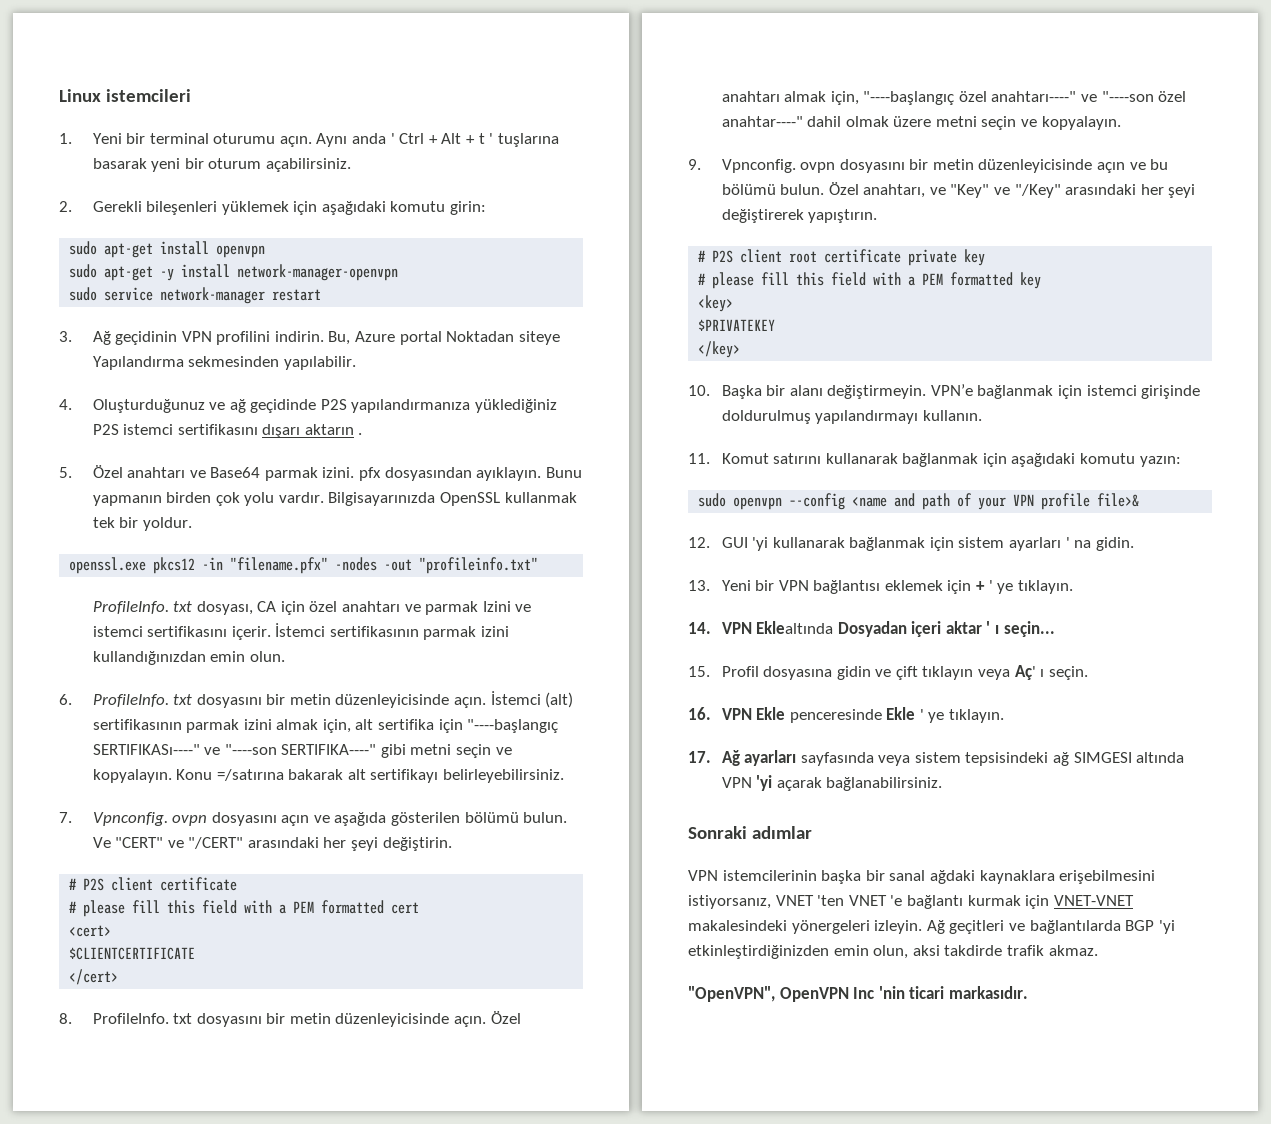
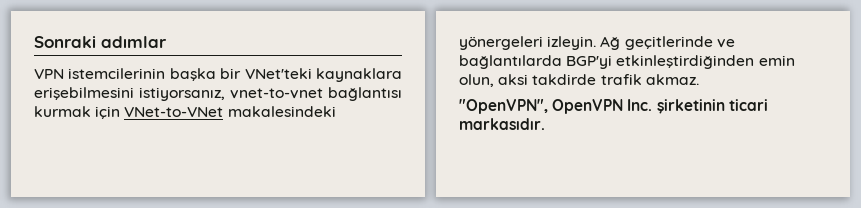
- Linux istemcileri
- 1. Yeni bir terminal oturumu açın. Aynı anda ' Ctrl + Alt + t ' tuşlarına basarak yeni bir oturum açabilirsiniz.
- 2. Gerekli bileşenleri yüklemek için aşağıdaki komutu girin:
- sudo apt-get install openvpn
- sudo apt-get -y install network-manager-openvpn
- sudo service network-manager restart
- 3. Ağ geçidinin VPN profilini indirin. Bu, Azure portal Noktadan siteye Yapılandırma sekmesinden yapılabilir.
- 4. Oluşturduğunuz ve ağ geçidinde P2S yapılandırmanıza yüklediğiniz P2S istemci sertifikasını dışarı aktarın .
- 5. Özel anahtarı ve Base64 parmak izini. pfx dosyasından ayıklayın. Bunu yapmanın birden çok yolu vardır. Bilgisayarınızda OpenSSL kullanmak tek bir yoldur.
- openssl.exe pkcs12 -in "filename.pfx" -nodes -out "profileinfo.txt"
- ProfileInfo. txt dosyası, CA için özel anahtarı ve parmak Izini ve istemci sertifikasını içerir. İstemci sertifikasının parmak izini kullandığınızdan emin olun.
- 6. ProfileInfo. txt dosyasını bir metin düzenleyicisinde açın. İstemci (alt) sertifikasının parmak izini almak için, alt sertifika için "----başlangıç SERTIFIKASı----" ve "----son SERTIFIKA----" gibi metni seçin ve kopyalayın. Konu =/satırına bakarak alt sertifikayı belirleyebilirsiniz.
- 7. Vpnconfig. ovpn dosyasını açın ve aşağıda gösterilen bölümü bulun. Ve "CERT" ve "/CERT" arasındaki her şeyi değiştirin.
- # P2S client certificate
- # please fill this field with a PEM formatted cert
- <cert>
- $CLIENTCERTIFICATE
- </cert>
- 8. ProfileInfo. txt dosyasını bir metin düzenleyicisinde açın. Özel anahtarı almak için, "----başlangıç özel anahtarı----" ve "----son özel anahtar----" dahil olmak üzere metni seçin ve kopyalayın.
- 9. Vpnconfig. ovpn dosyasını bir metin düzenleyicisinde açın ve bu bölümü bulun. Özel anahtarı, ve "Key" ve "/Key" arasındaki her şeyi değiştirerek yapıştırın.
- # P2S client root certificate private key
- # please fill this field with a PEM formatted key
- <key>
- $PRIVATEKEY
- </key>
- 10. Başka bir alanı değiştirmeyin. VPN’e bağlanmak için istemci girişinde doldurulmuş yapılandırmayı kullanın.
- 11. Komut satırını kullanarak bağlanmak için aşağıdaki komutu yazın:
- sudo openvpn –-config <name and path of your VPN profile file>&
- 12. GUI 'yi kullanarak bağlanmak için sistem ayarları ' na gidin.
- 13. Yeni bir VPN bağlantısı eklemek için + ' ye tıklayın.
- 14. VPN Eklealtında Dosyadan içeri aktar ' ı seçin...
- 15. Profil dosyasına gidin ve çift tıklayın veya Aç' ı seçin.
- 16. VPN Ekle penceresinde Ekle ' ye tıklayın.
- 17. Ağ ayarları sayfasında veya sistem tepsisindeki ağ SIMGESI altında VPN 'yi açarak bağlanabilirsiniz.
- VPN istemcilerinin başka bir sanal ağdaki kaynaklara erişebilmesini istiyorsanız, VNET 'ten VNET 'e bağlantı kurmak için VNET-VNET makalesindeki yönergeleri izleyin.
+ VPN istemcilerinin başka bir VNet'teki kaynaklara erişebilmesini istiyorsanız, vnet-to-vnet bağlantısı kurmak için VNet-to-VNet makalesindeki yönergeleri izleyin.
- Ağ geçitleri ve bağlantılarda BGP 'yi etkinleştirdiğinizden emin olun, aksi takdirde trafik akmaz.
+ Ağ geçitlerinde ve bağlantılarda BGP'yi etkinleştirdiğinden emin olun, aksi takdirde trafik akmaz.
- "OpenVPN", OpenVPN Inc 'nin ticari markasıdır.
+ "OpenVPN", OpenVPN Inc. şirketinin ticari markasıdır.

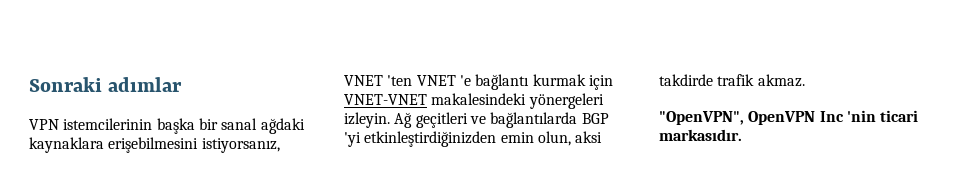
- VPN istemcilerinin başka bir VNet'teki kaynaklara erişebilmesini istiyorsanız, vnet-to-vnet bağlantısı kurmak için VNet-to-VNet makalesindeki yönergeleri izleyin.
+ VPN istemcilerinin başka bir sanal ağdaki kaynaklara erişebilmesini istiyorsanız, VNET 'ten VNET 'e bağlantı kurmak için VNET-VNET makalesindeki yönergeleri izleyin.
- Ağ geçitlerinde ve bağlantılarda BGP'yi etkinleştirdiğinden emin olun, aksi takdirde trafik akmaz.
+ Ağ geçitleri ve bağlantılarda BGP 'yi etkinleştirdiğinizden emin olun, aksi takdirde trafik akmaz.
- "OpenVPN", OpenVPN Inc. şirketinin ticari markasıdır.
+ "OpenVPN", OpenVPN Inc 'nin ticari markasıdır.

